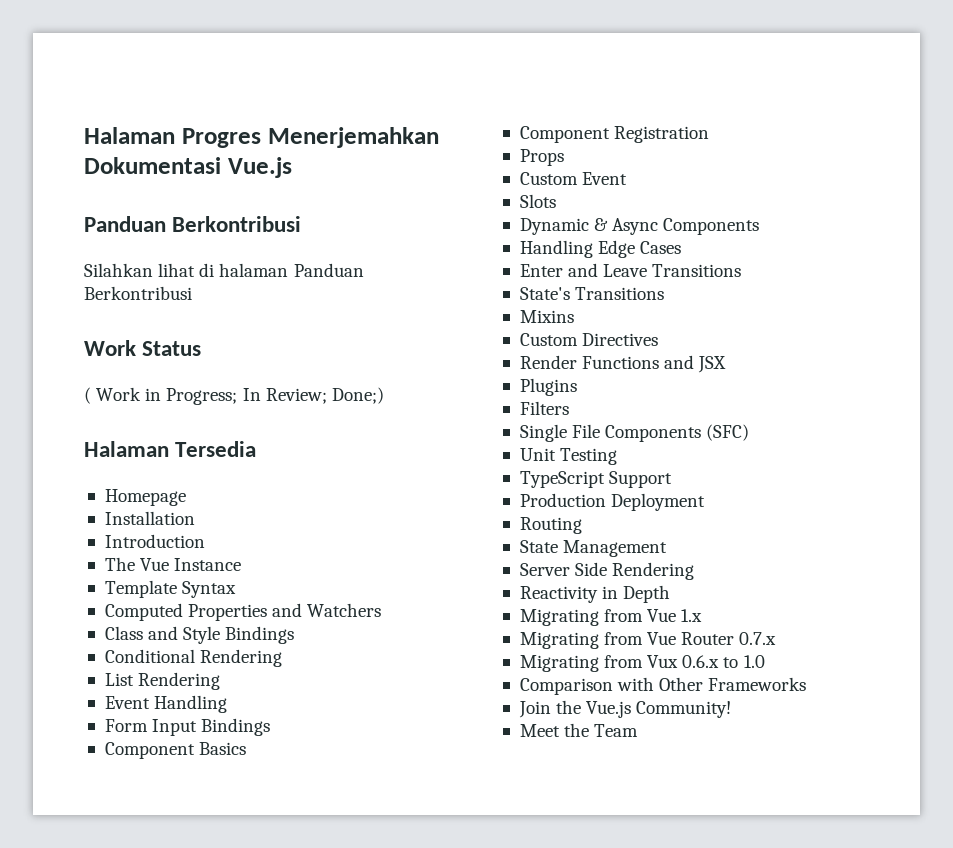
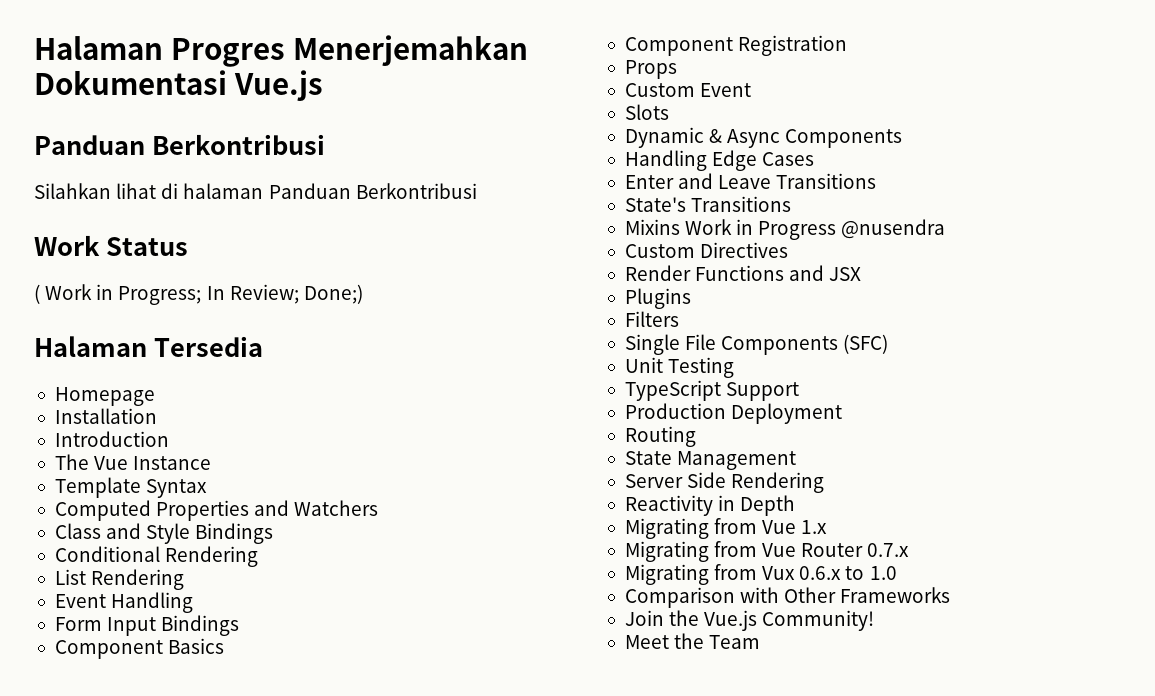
- Mixins
+ Mixins Work in Progress @nusendra

